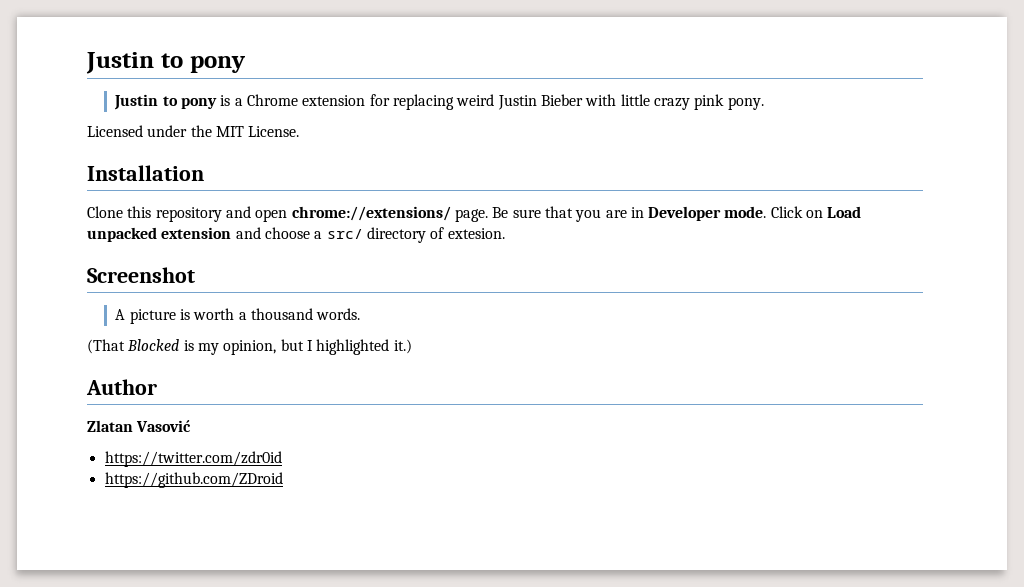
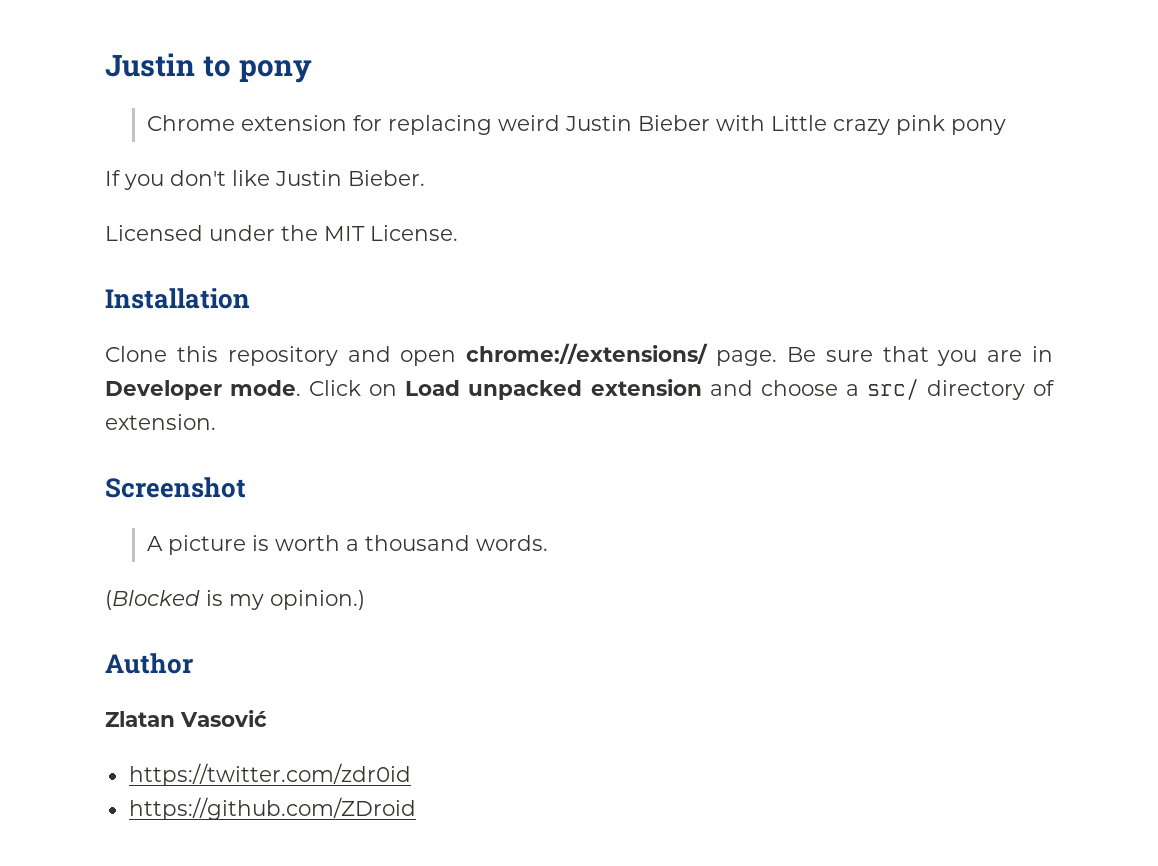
- Justin to pony is a Chrome extension for replacing weird Justin Bieber with little crazy pink pony.
+ Chrome extension for replacing weird Justin Bieber with Little crazy pink pony
+ If you don't like Justin Bieber.
- Click on Load unpacked extension and choose a src/ directory of extesion.
+ Click on Load unpacked extension and choose a src/ directory of extension.
- (That Blocked is my opinion, but I highlighted it.)
+ (Blocked is my opinion.)

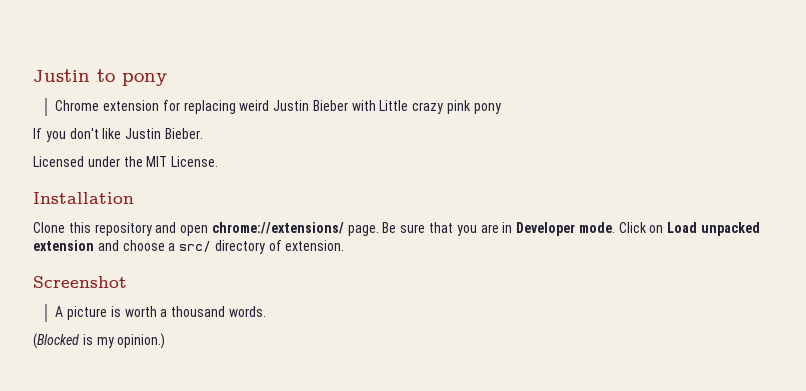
- Author
- Zlatan Vasović
- https://twitter.com/zdr0id
- https://github.com/ZDroid

